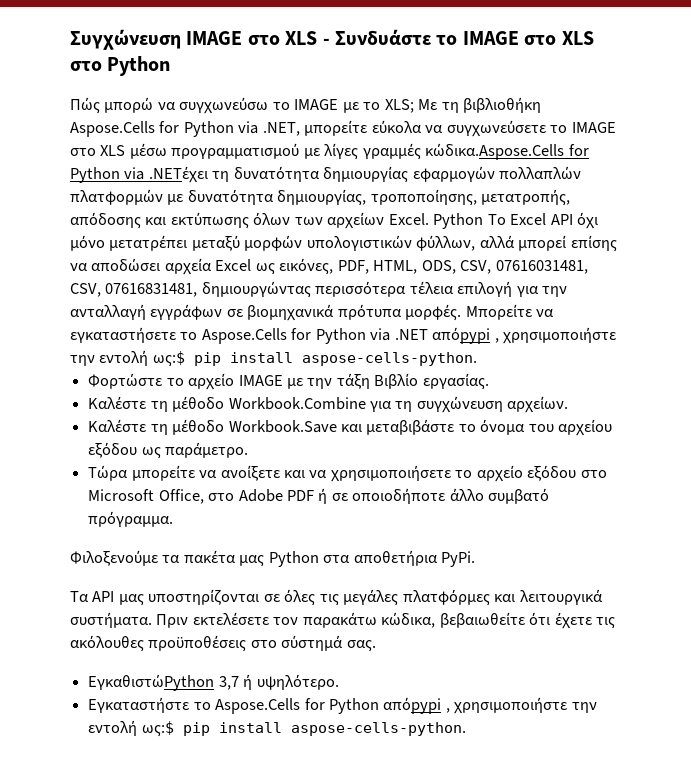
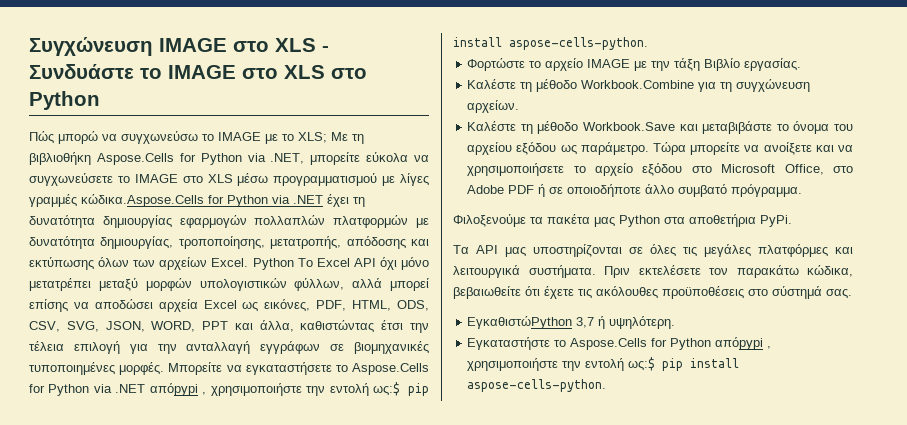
- Πώς μπορώ να συγχωνεύσω το IMAGE με το XLS; Με τη βιβλιοθήκη Aspose.Cells for Python via .NET, μπορείτε εύκολα να συγχωνεύσετε το IMAGE στο XLS μέσω προγραμματισμού με λίγες γραμμές κώδικα.Aspose.Cells for Python via .NETέχει τη δυνατότητα δημιουργίας εφαρμογών πολλαπλών πλατφορμών με δυνατότητα δημιουργίας, τροποποίησης, μετατροπής, απόδοσης και εκτύπωσης όλων των αρχείων Excel.
+ Πώς μπορώ να συγχωνεύσω το IMAGE με το XLS; Με τη βιβλιοθήκη Aspose.Cells for Python via .NET, μπορείτε εύκολα να συγχωνεύσετε το IMAGE στο XLS μέσω προγραμματισμού με λίγες γραμμές κώδικα.Aspose.Cells for Python via .NET έχει τη δυνατότητα δημιουργίας εφαρμογών πολλαπλών πλατφορμών με δυνατότητα δημιουργίας, τροποποίησης, μετατροπής, απόδοσης και εκτύπωσης όλων των αρχείων Excel.
- Python Το Excel API όχι μόνο μετατρέπει μεταξύ μορφών υπολογιστικών φύλλων, αλλά μπορεί επίσης να αποδώσει αρχεία Excel ως εικόνες, PDF, HTML, ODS, CSV, 07616031481, CSV, 07616831481, δημιουργώντας περισσότερα τέλεια επιλογή για την ανταλλαγή εγγράφων σε βιομηχανικά πρότυπα μορφές.
+ Python Το Excel API όχι μόνο μετατρέπει μεταξύ μορφών υπολογιστικών φύλλων, αλλά μπορεί επίσης να αποδώσει αρχεία Excel ως εικόνες, PDF, HTML, ODS, CSV, SVG, JSON, WORD, PPT και άλλα, καθιστώντας έτσι την τέλεια επιλογή για την ανταλλαγή εγγράφων σε βιομηχανικές τυποποιημένες μορφές.
- Καλέστε τη μέθοδο Workbook.Save και μεταβιβάστε το όνομα του αρχείου εξόδου ως παράμετρο.
- Τώρα μπορείτε να ανοίξετε και να χρησιμοποιήσετε το αρχείο εξόδου στο Microsoft Office, στο Adobe PDF ή σε οποιοδήποτε άλλο συμβατό πρόγραμμα.
+ Καλέστε τη μέθοδο Workbook.Save και μεταβιβάστε το όνομα του αρχείου εξόδου ως παράμετρο. Τώρα μπορείτε να ανοίξετε και να χρησιμοποιήσετε το αρχείο εξόδου στο Microsoft Office, στο Adobe PDF ή σε οποιοδήποτε άλλο συμβατό πρόγραμμα.
- ΕγκαθιστώPython 3,7 ή υψηλότερο.
+ ΕγκαθιστώPython 3,7 ή υψηλότερη.

